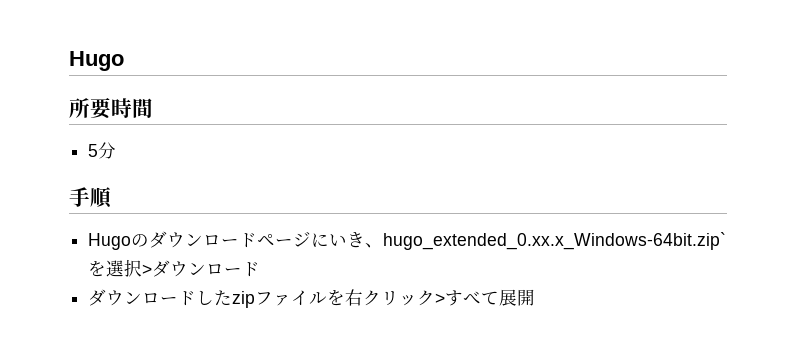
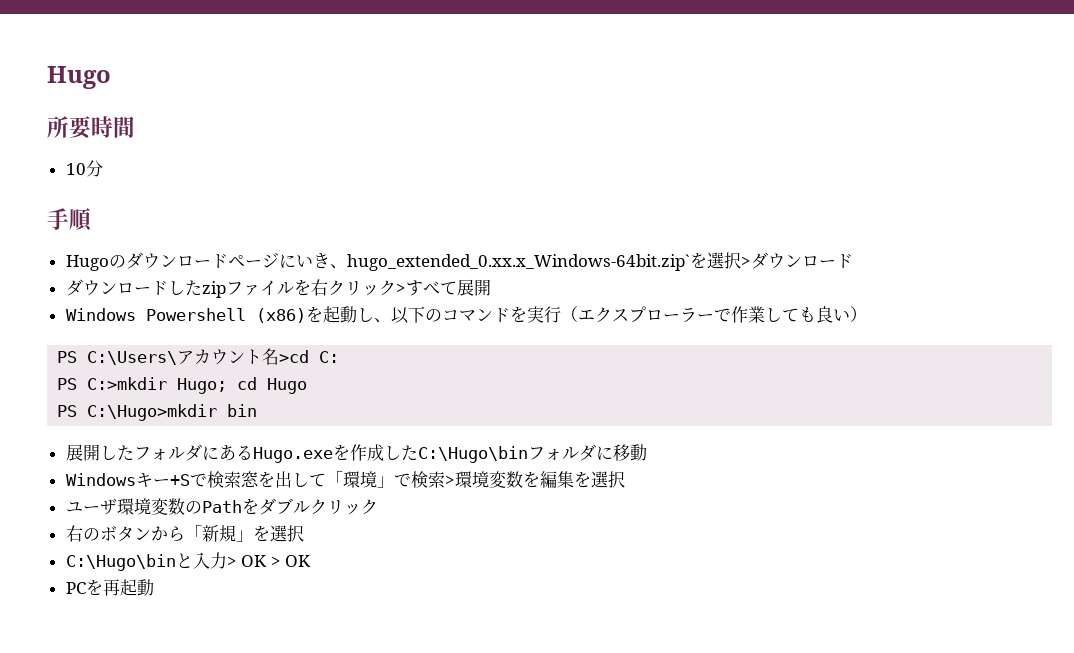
- 5分
+ 10分
+ Windows Powershell (x86)を起動し、以下のコマンドを実行（エクスプローラーで作業しても良い）
+ PS C:\Users\アカウント名>cd C:
+ PS C:>mkdir Hugo; cd Hugo
+ PS C:\Hugo>mkdir bin
+ 展開したフォルダにあるHugo.exeを作成したC:\Hugo\binフォルダに移動
+ Windowsキー+Sで検索窓を出して「環境」で検索>環境変数を編集を選択
+ ユーザ環境変数のPathをダブルクリック
+ 右のボタンから「新規」を選択
+ C:\Hugo\binと入力> OK > OK
+ PCを再起動

